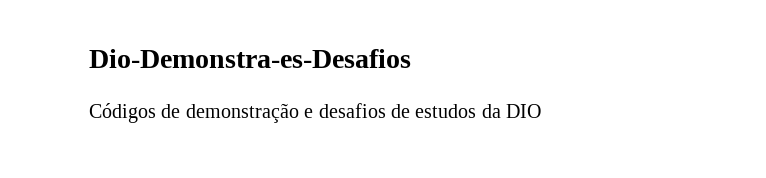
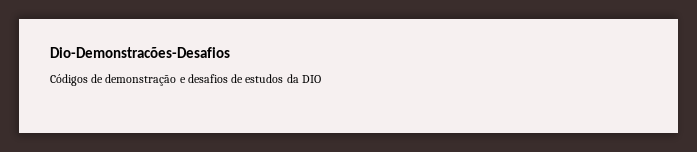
- Dio-Demonstra-es-Desafios
+ Dio-Demonstracões-Desafios

